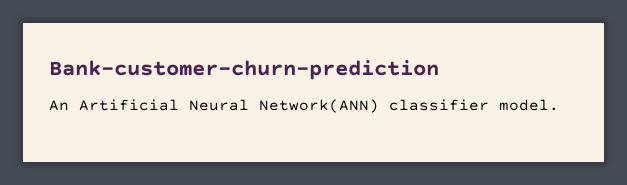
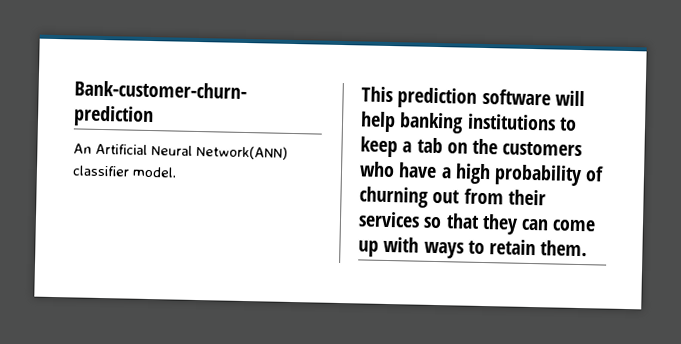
+ This prediction software will help banking institutions to keep a tab on the customers who have a high probability of churning out from their services so that they can come up with ways to retain them.

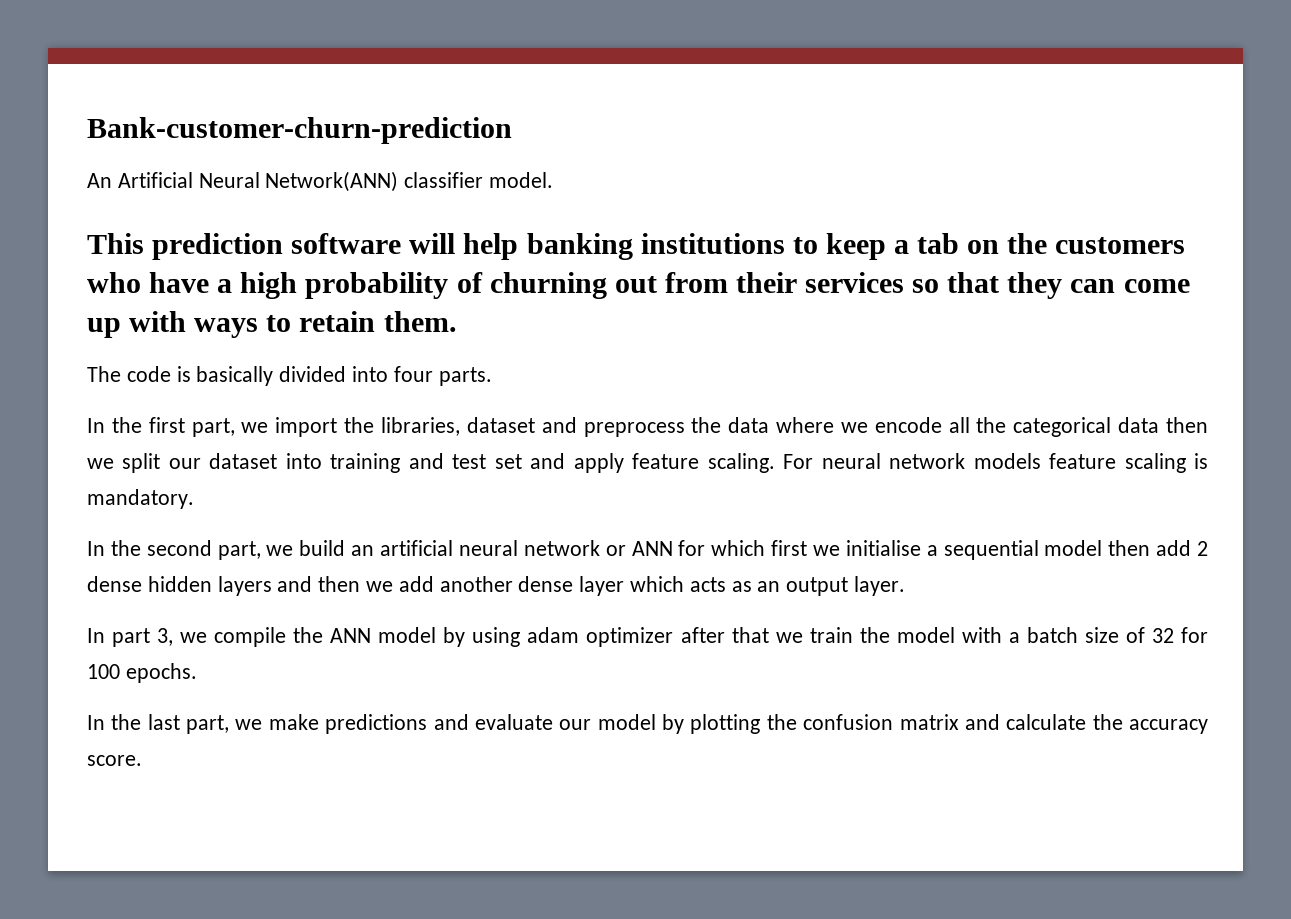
+ The code is basically divided into four parts.
+ In the first part, we import the libraries, dataset and preprocess the data where we encode all the categorical data then we split our dataset into training and test set and apply feature scaling. For neural network models feature scaling is mandatory.
+ In the second part, we build an artificial neural network or ANN for which first we initialise a sequential model then add 2 dense hidden layers and then we add another dense layer which acts as an output layer.
+ In part 3, we compile the ANN model by using adam optimizer after that we train the model with a batch size of 32 for 100 epochs.
+ In the last part, we make predictions and evaluate our model by plotting the confusion matrix and calculate the accuracy score.

